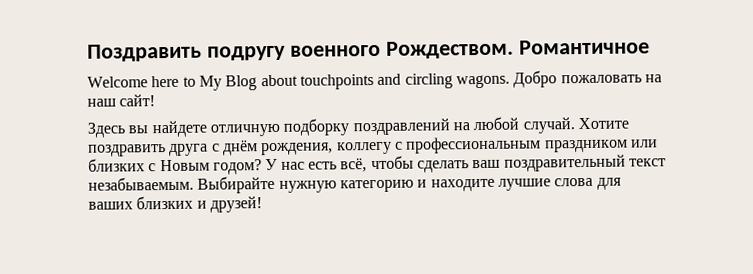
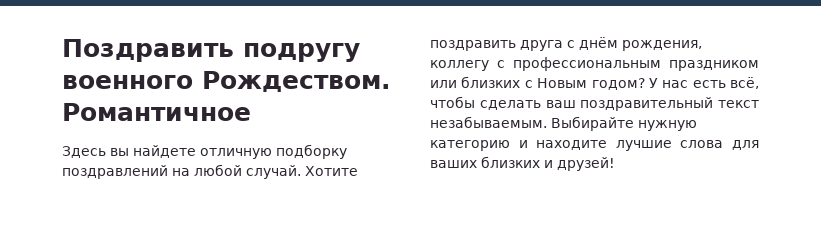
- Welcome here to My Blog about touchpoints and circling wagons. Добро пожаловать на наш сайт!

